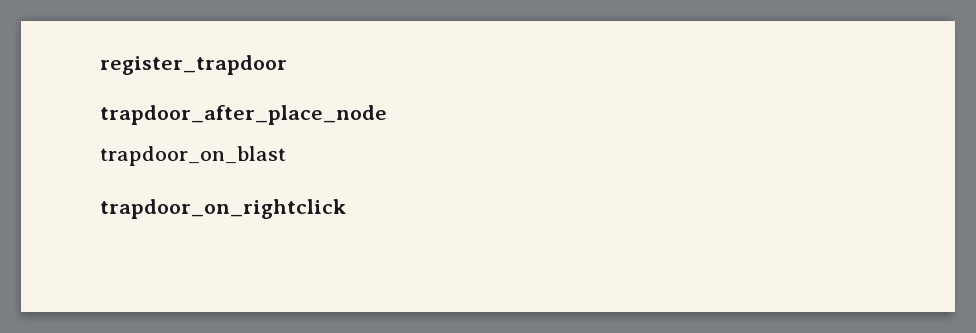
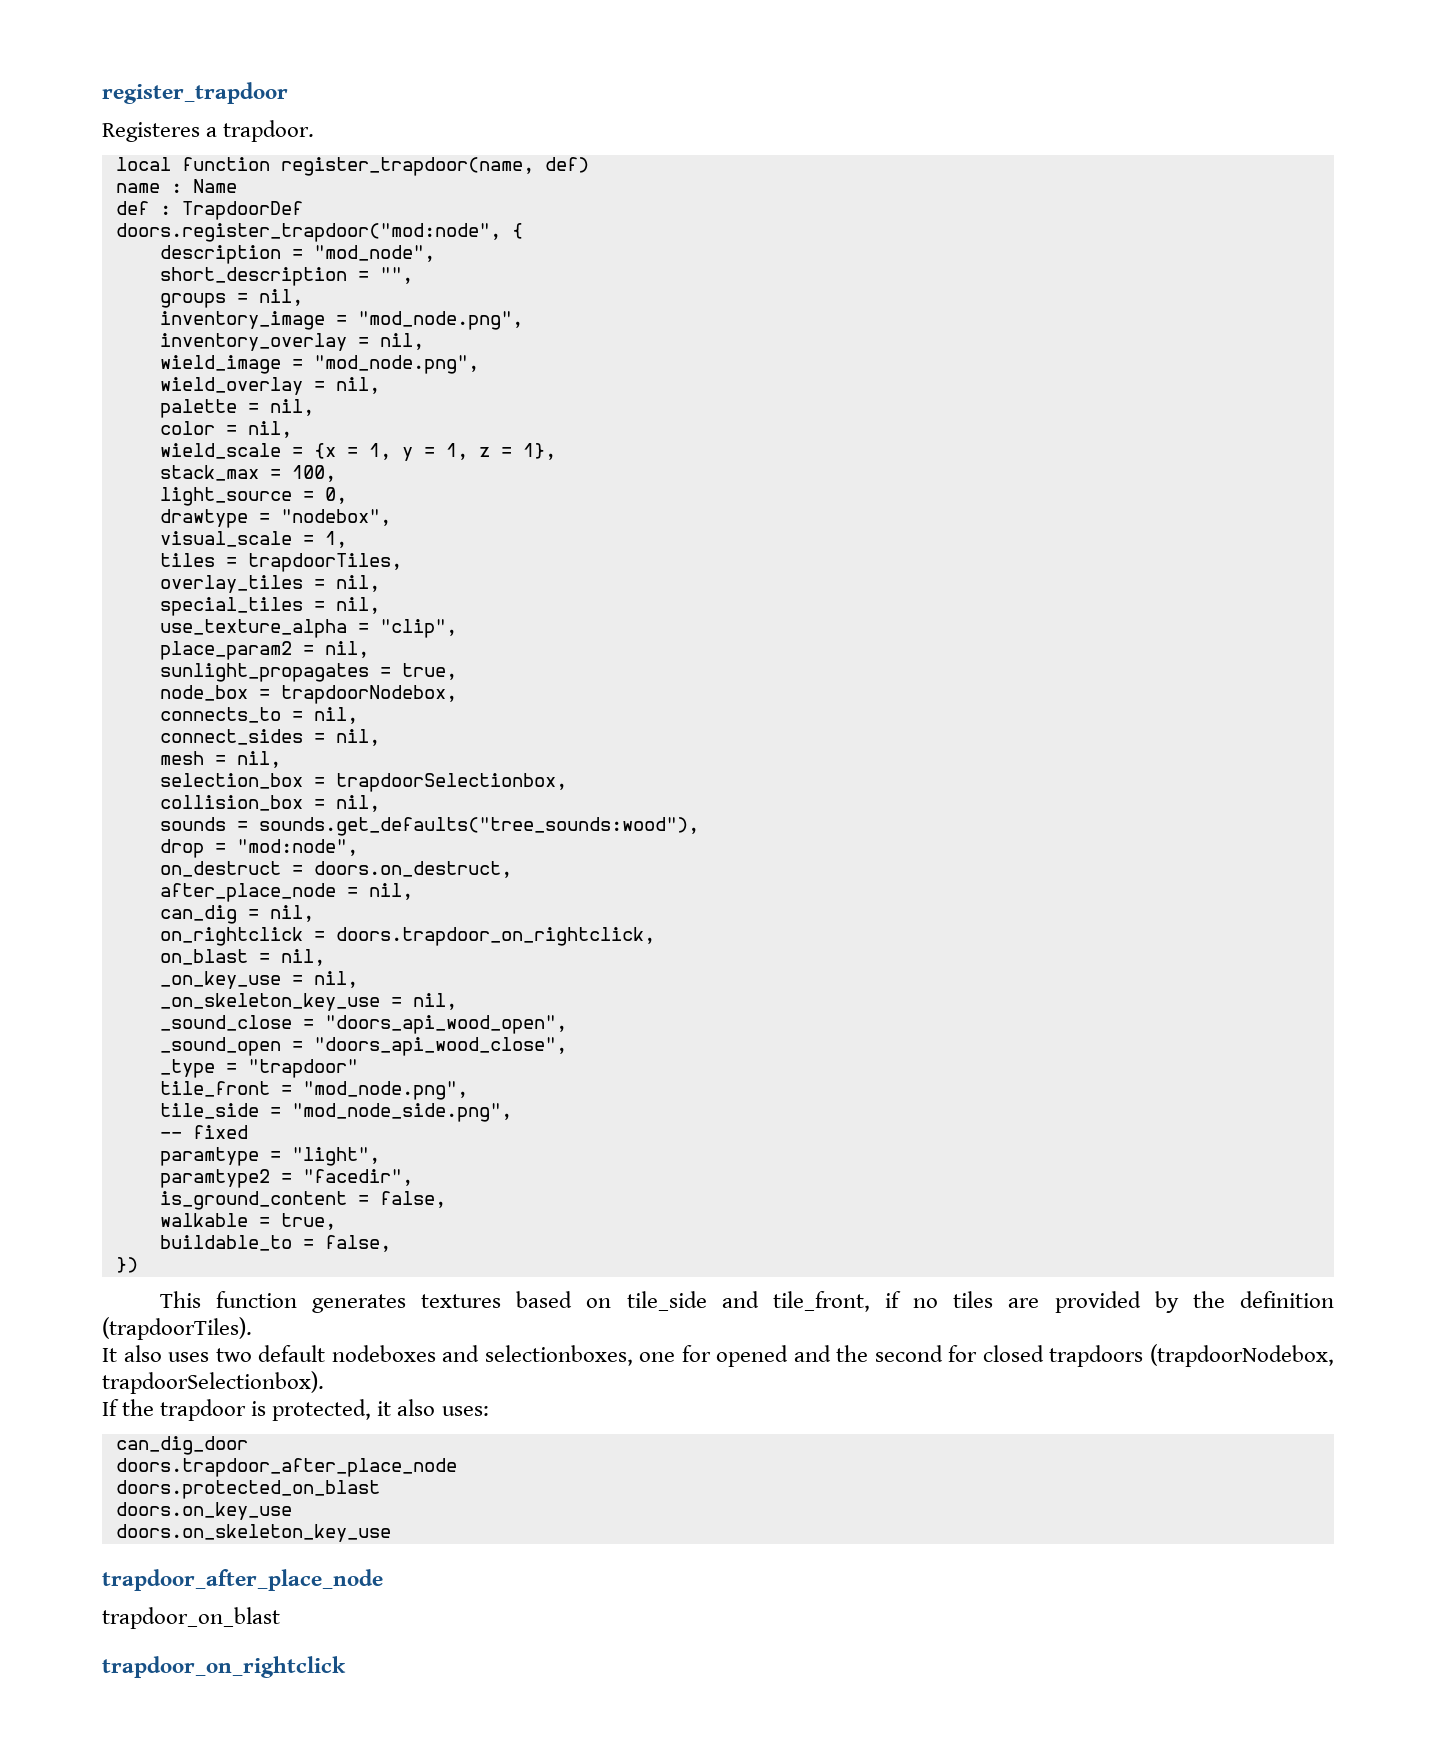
+ Registeres a trapdoor.
+ local function register_trapdoor(name, def)
+ name : Name
+ def : TrapdoorDef
+ doors.register_trapdoor("mod:node", {
+ description = "mod_node",
+ short_description = "",
+ groups = nil,
+ inventory_image = "mod_node.png",
+ inventory_overlay = nil,
+ wield_image = "mod_node.png",
+ wield_overlay = nil,
+ palette = nil,
+ color = nil,
+ wield_scale = {x = 1, y = 1, z = 1},
+ stack_max = 100,
+ light_source = 0,
+ drawtype = "nodebox",
+ visual_scale = 1,
+ tiles = trapdoorTiles,
+ overlay_tiles = nil,
+ special_tiles = nil,
+ use_texture_alpha = "clip",
+ place_param2 = nil,
+ sunlight_propagates = true,
+ node_box = trapdoorNodebox,
+ connects_to = nil,
+ connect_sides = nil,
+ mesh = nil,
+ selection_box = trapdoorSelectionbox,
+ collision_box = nil,
+ sounds = sounds.get_defaults("tree_sounds:wood"),
+ drop = "mod:node",
+ on_destruct = doors.on_destruct,
+ after_place_node = nil,
+ can_dig = nil,
+ on_rightclick = doors.trapdoor_on_rightclick,
+ on_blast = nil,
+ _on_key_use = nil,
+ _on_skeleton_key_use = nil,
+ _sound_close = "doors_api_wood_open",
+ _sound_open = "doors_api_wood_close",
+ _type = "trapdoor"
+ tile_front = "mod_node.png",
+ tile_side = "mod_node_side.png",
+ -- fixed
+ paramtype = "light",
+ paramtype2 = "facedir",
+ is_ground_content = false,
+ walkable = true,
+ buildable_to = false,
+ })
+ This function generates textures based on tile_side and tile_front, if no tiles are provided by the definition (trapdoorTiles).
+ It also uses two default nodeboxes and selectionboxes, one for opened and the second for closed trapdoors (trapdoorNodebox, trapdoorSelectionbox).
+ If the trapdoor is protected, it also uses:
+ can_dig_door
+ doors.trapdoor_after_place_node
+ doors.protected_on_blast
+ doors.on_key_use
+ doors.on_skeleton_key_use

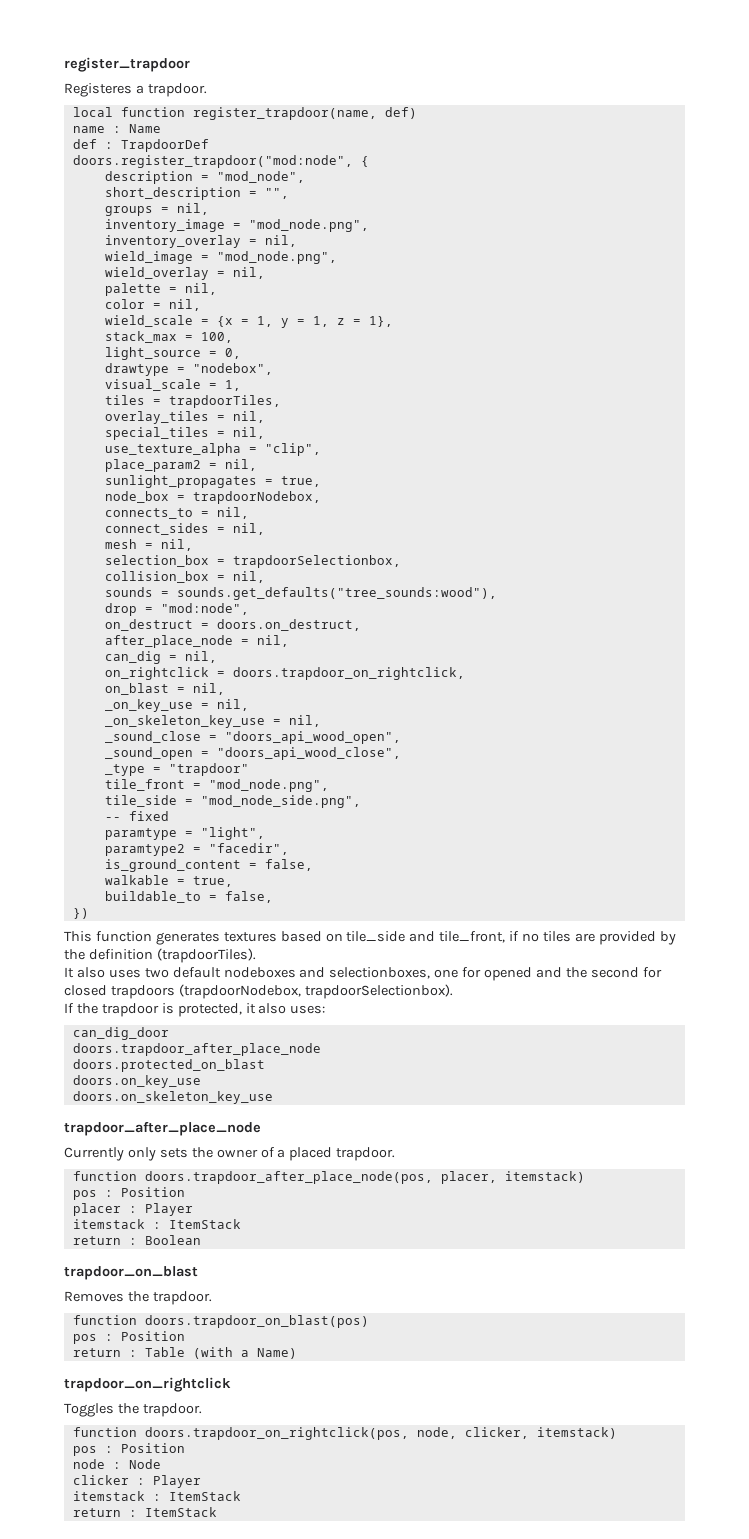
+ Currently only sets the owner of a placed trapdoor.
+ function doors.trapdoor_after_place_node(pos, placer, itemstack)
+ pos : Position
+ placer : Player
+ itemstack : ItemStack
+ return : Boolean
  trapdoor_on_blast
+ Removes the trapdoor.
+ function doors.trapdoor_on_blast(pos)
+ pos : Position
+ return : Table (with a Name)
  trapdoor_on_rightclick
+ Toggles the trapdoor.
+ function doors.trapdoor_on_rightclick(pos, node, clicker, itemstack)
+ pos : Position
+ node : Node
+ clicker : Player
+ itemstack : ItemStack
+ return : ItemStack

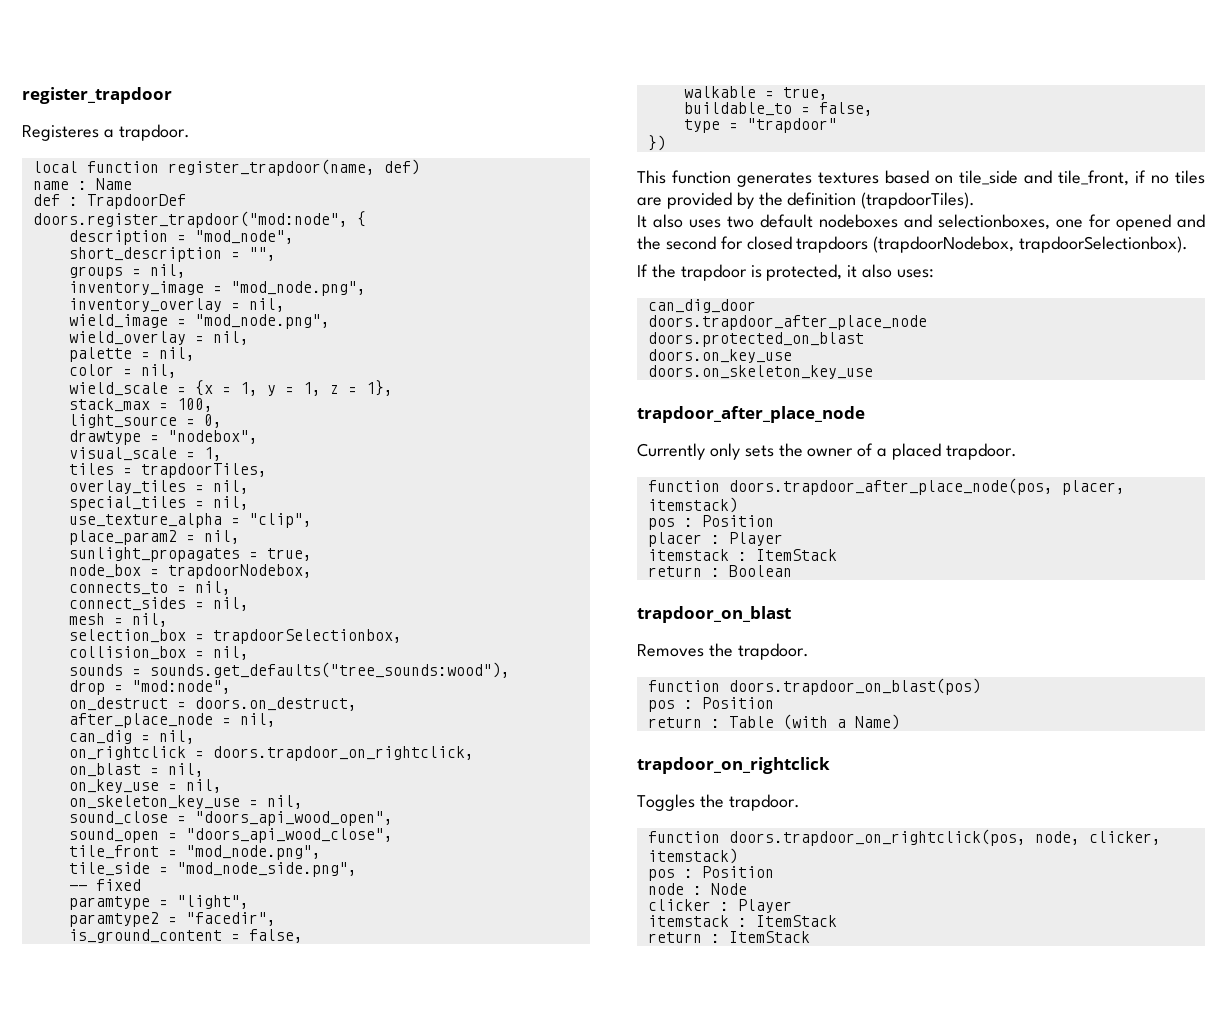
- _on_key_use = nil,
- _on_skeleton_key_use = nil,
- _sound_close = "doors_api_wood_open",
+ on_key_use = nil,
+ on_skeleton_key_use = nil,
+ sound_close = "doors_api_wood_open",
- _sound_open = "doors_api_wood_close",
+ sound_open = "doors_api_wood_close",
- _type = "trapdoor"
+ type = "trapdoor"

